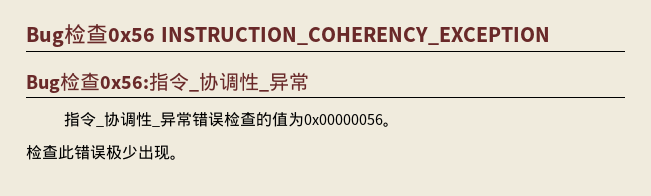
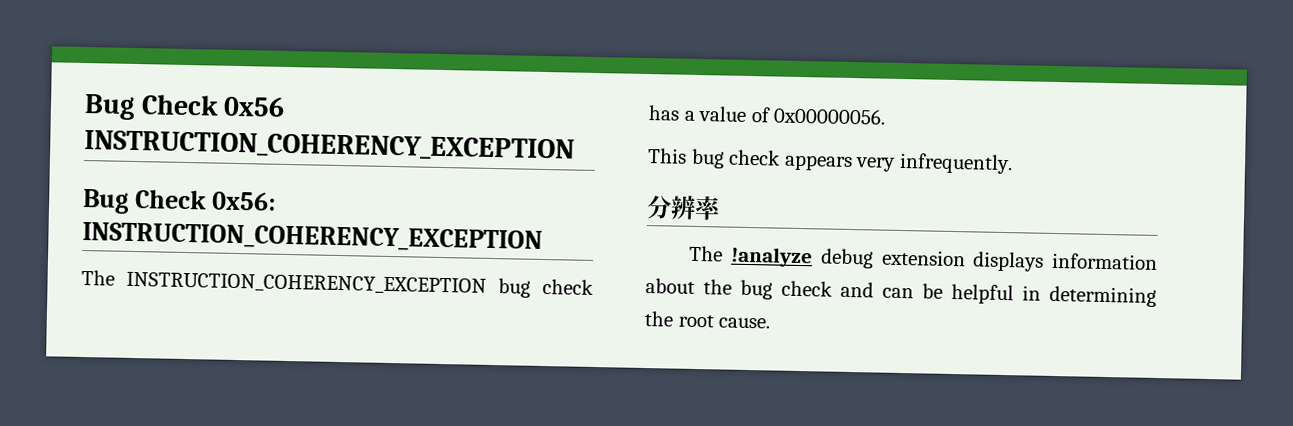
- Bug检查0x56 INSTRUCTION_COHERENCY_EXCEPTION
+ Bug Check 0x56 INSTRUCTION_COHERENCY_EXCEPTION
- Bug检查0x56:指令_协调性_异常
- 指令_协调性_异常错误检查的值为0x00000056。
- 检查此错误极少出现。
+ Bug Check 0x56: INSTRUCTION_COHERENCY_EXCEPTION
+ The INSTRUCTION_COHERENCY_EXCEPTION bug check has a value of 0x00000056.
+ This bug check appears very infrequently.
+ 分辨率
+ The !analyze debug extension displays information about the bug check and can be helpful in determining the root cause.

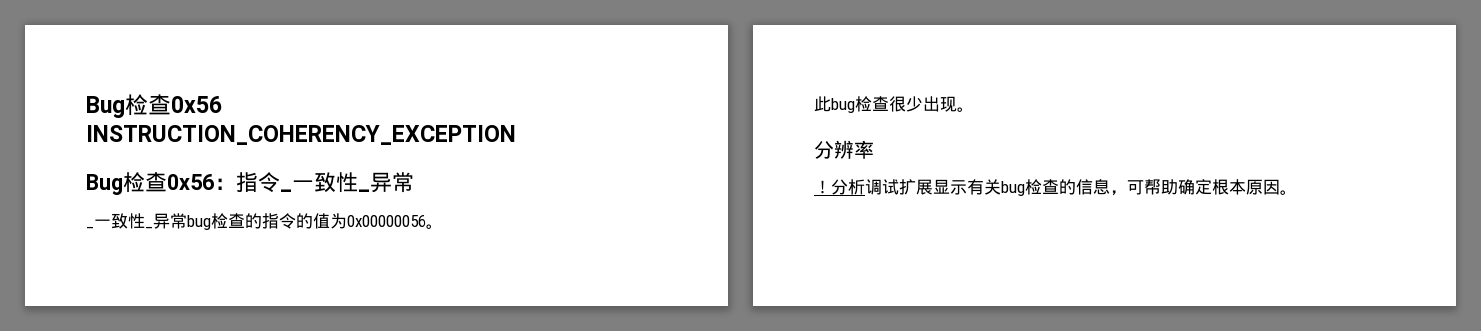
- Bug Check 0x56 INSTRUCTION_COHERENCY_EXCEPTION
+ Bug检查0x56 INSTRUCTION_COHERENCY_EXCEPTION
- Bug Check 0x56: INSTRUCTION_COHERENCY_EXCEPTION
- The INSTRUCTION_COHERENCY_EXCEPTION bug check has a value of 0x00000056.
- This bug check appears very infrequently.
+ Bug检查0x56：指令_一致性_异常
+ _一致性_异常bug检查的指令的值为0x00000056。
+ 此bug检查很少出现。
  分辨率
- The !analyze debug extension displays information about the bug check and can be helpful in determining the root cause.
+ ！分析调试扩展显示有关bug检查的信息，可帮助确定根本原因。

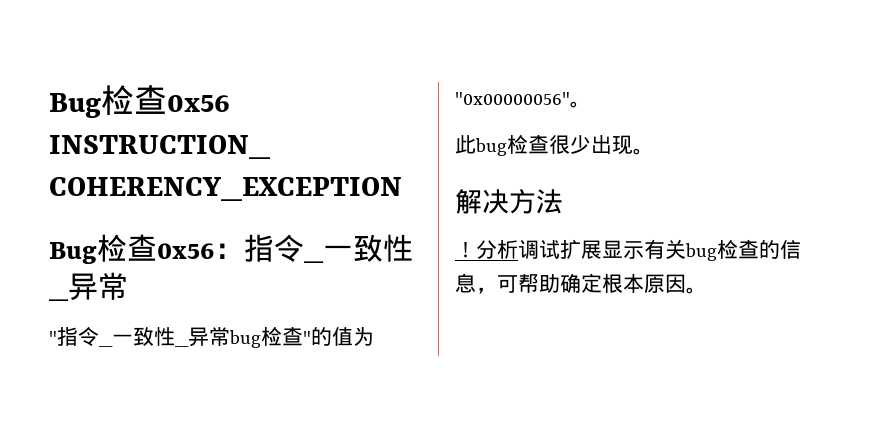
- _一致性_异常bug检查的指令的值为0x00000056。
+ "指令_一致性_异常bug检查"的值为"0x00000056"。
- 分辨率
+ 解决方法

